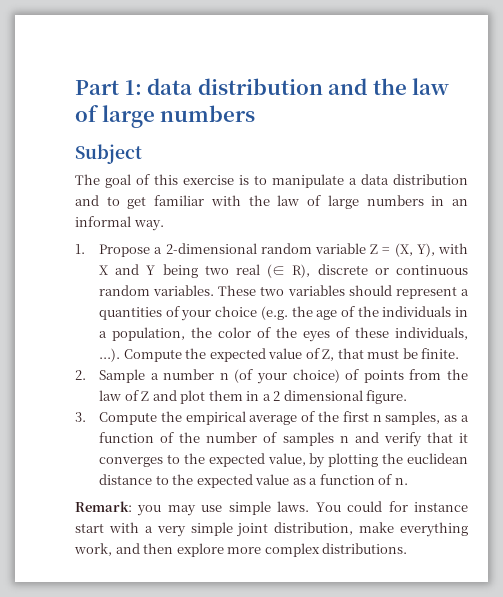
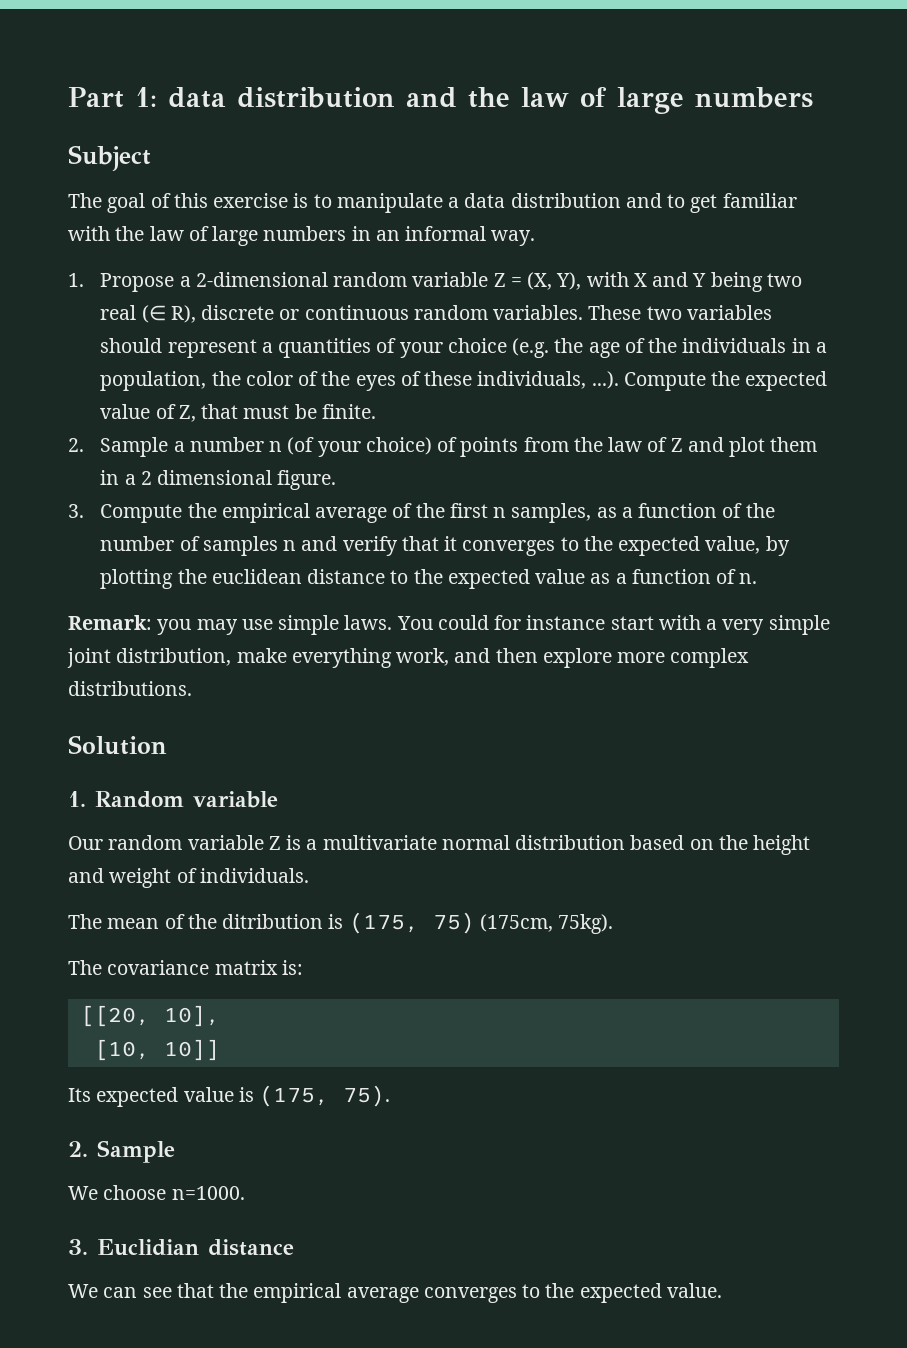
+ Solution
+ 1. Random variable
+ Our random variable Z is a multivariate normal distribution based on the height and weight of individuals.
+ The mean of the ditribution is (175, 75) (175cm, 75kg).
+ The covariance matrix is:
+ [[20, 10],
+ [10, 10]]
+ Its expected value is (175, 75).
+ 2. Sample
+ We choose n=1000.
+ 3. Euclidian distance
+ We can see that the empirical average converges to the expected value.

